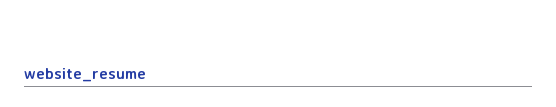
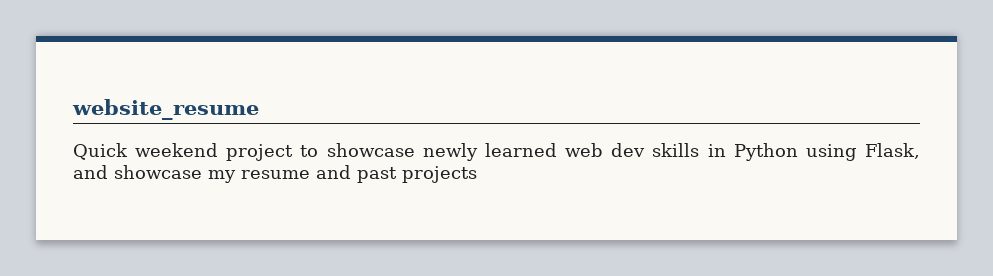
+ Quick weekend project to showcase newly learned web dev skills in Python using Flask, and showcase my resume and past projects

